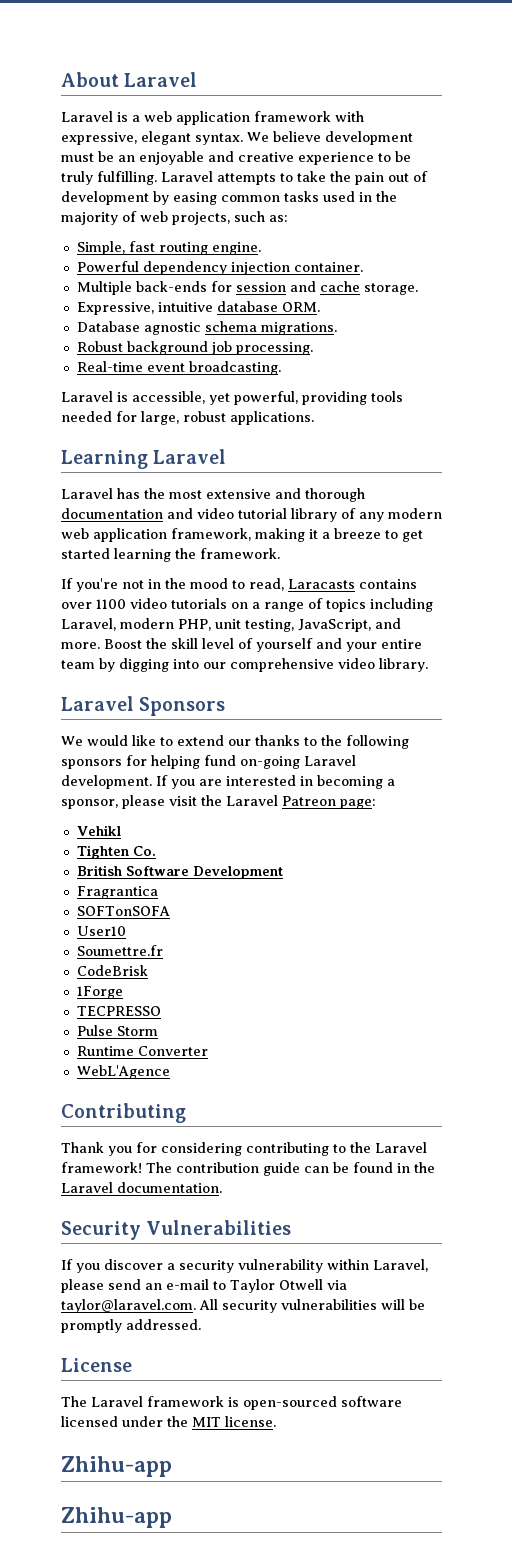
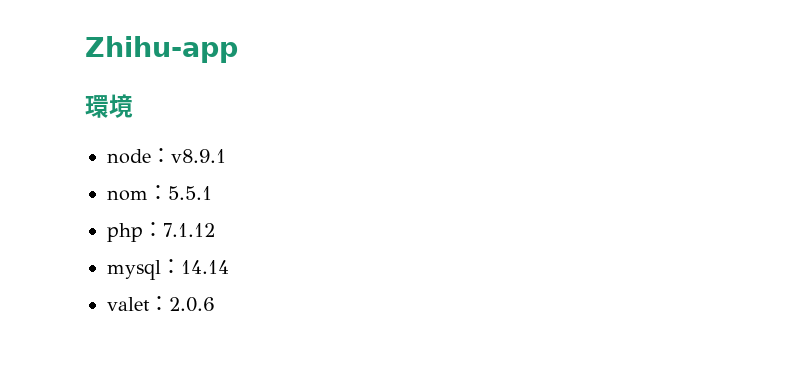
- About Laravel
- Laravel is a web application framework with expressive, elegant syntax. We believe development must be an enjoyable and creative experience to be truly fulfilling. Laravel attempts to take the pain out of development by easing common tasks used in the majority of web projects, such as:
- Simple, fast routing engine.
- Powerful dependency injection container.
- Multiple back-ends for session and cache storage.
- Expressive, intuitive database ORM.
- Database agnostic schema migrations.
- Robust background job processing.
- Real-time event broadcasting.
- Laravel is accessible, yet powerful, providing tools needed for large, robust applications.
- Learning Laravel
- Laravel has the most extensive and thorough documentation and video tutorial library of any modern web application framework, making it a breeze to get started learning the framework.
- If you're not in the mood to read, Laracasts contains over 1100 video tutorials on a range of topics including Laravel, modern PHP, unit testing, JavaScript, and more. Boost the skill level of yourself and your entire team by digging into our comprehensive video library.
- Laravel Sponsors
- We would like to extend our thanks to the following sponsors for helping fund on-going Laravel development. If you are interested in becoming a sponsor, please visit the Laravel Patreon page:
- Vehikl
- Tighten Co.
- British Software Development
- Fragrantica
- SOFTonSOFA
- User10
- Soumettre.fr
- CodeBrisk
- 1Forge
- TECPRESSO
- Pulse Storm
- Runtime Converter
- WebL'Agence
- Contributing
- Thank you for considering contributing to the Laravel framework! The contribution guide can be found in the Laravel documentation.
- Security Vulnerabilities
- If you discover a security vulnerability within Laravel, please send an e-mail to Taylor Otwell via taylor@laravel.com. All security vulnerabilities will be promptly addressed.
- License
- The Laravel framework is open-sourced software licensed under the MIT license.
  Zhihu-app
- Zhihu-app
+ 環境
+ node：v8.9.1
+ nom：5.5.1
+ php：7.1.12
+ mysql：14.14
+ valet：2.0.6

